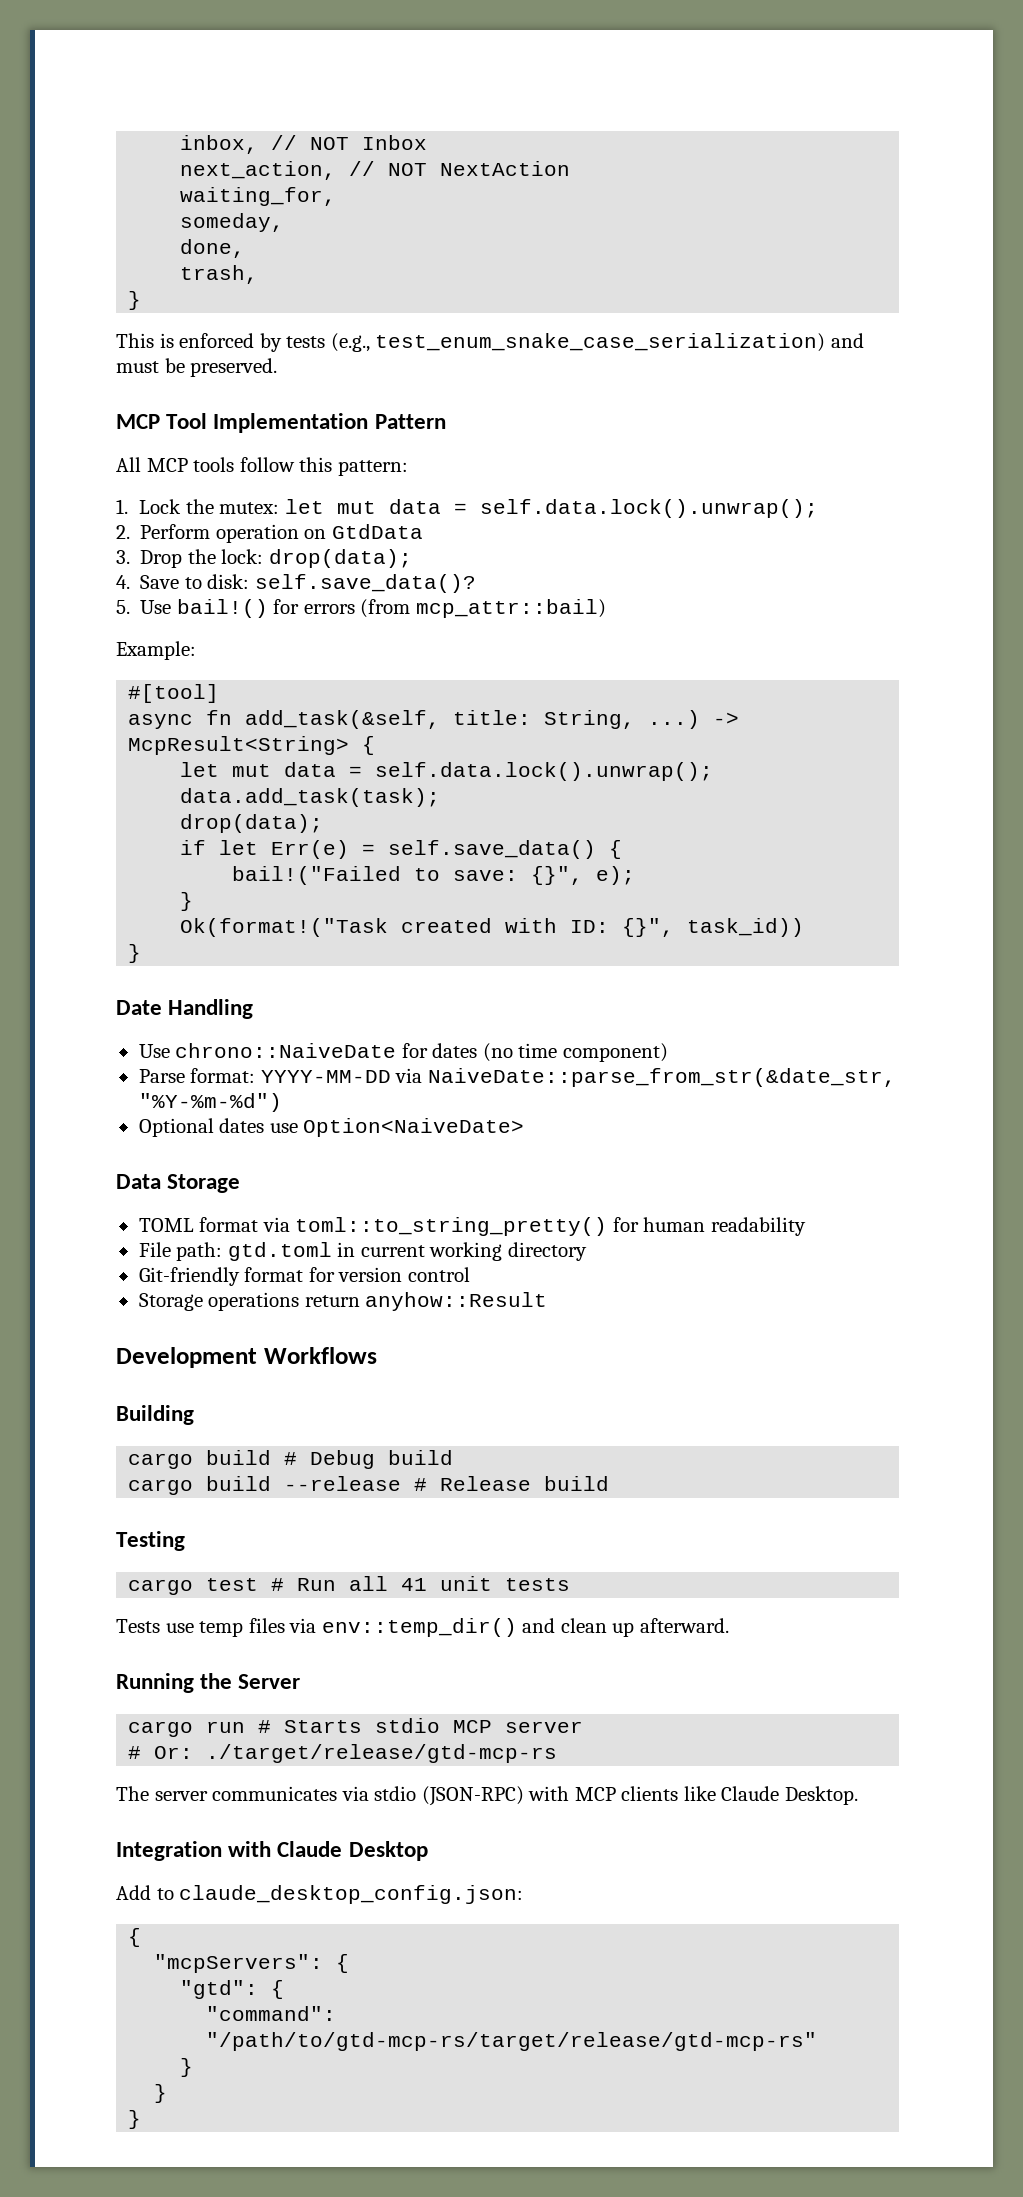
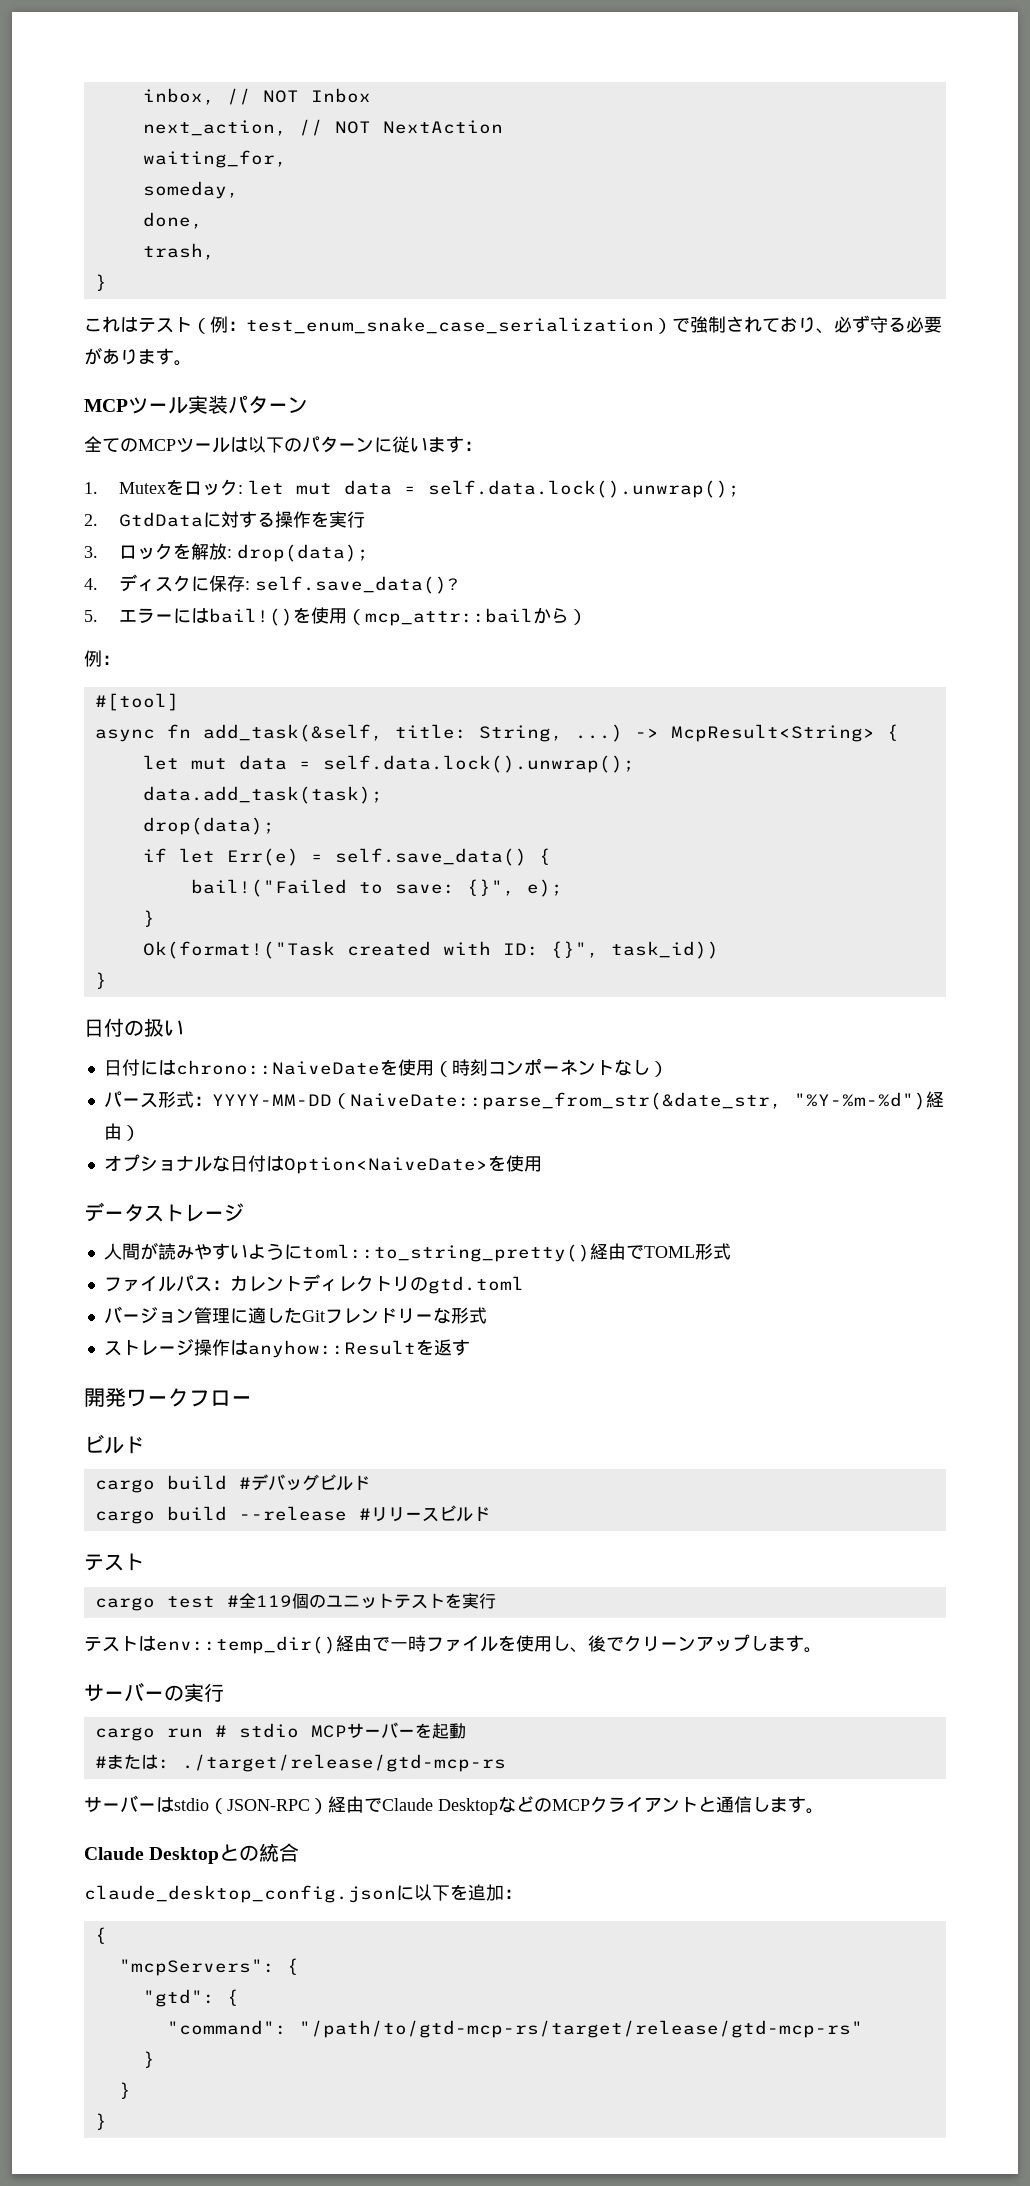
- This is enforced by tests (e.g., test_enum_snake_case_serialization) and must be preserved.
- MCP Tool Implementation Pattern
- All MCP tools follow this pattern:
- 1. Lock the mutex: let mut data = self.data.lock().unwrap();
+ これはテスト（例：test_enum_snake_case_serialization）で強制されており、必ず守る必要があります。
+ MCPツール実装パターン
+ 全てのMCPツールは以下のパターンに従います：
+ 1. Mutexをロック: let mut data = self.data.lock().unwrap();
- 2. Perform operation on GtdData
- 3. Drop the lock: drop(data);
- 4. Save to disk: self.save_data()?
- 5. Use bail!() for errors (from mcp_attr::bail)
- Example:
+ 2. GtdDataに対する操作を実行
+ 3.ロックを解放: drop(data);
+ 4.ディスクに保存: self.save_data()?
+ 5.エラーにはbail!()を使用（mcp_attr::bailから）
+ 例：
- Date Handling
- Use chrono::NaiveDate for dates (no time component)
- Parse format: YYYY-MM-DD via NaiveDate::parse_from_str(&date_str, "%Y-%m-%d")
- Optional dates use Option<NaiveDate>
- Data Storage
- TOML format via toml::to_string_pretty() for human readability
- File path: gtd.toml in current working directory
- Git-friendly format for version control
- Storage operations return anyhow::Result
- Development Workflows
- Building
+ 日付の扱い
+ 日付にはchrono::NaiveDateを使用（時刻コンポーネントなし）
+ パース形式：YYYY-MM-DD（NaiveDate::parse_from_str(&date_str, "%Y-%m-%d")経由）
+ オプショナルな日付はOption<NaiveDate>を使用
+ データストレージ
+ 人間が読みやすいようにtoml::to_string_pretty()経由でTOML形式
+ ファイルパス：カレントディレクトリのgtd.toml
+ バージョン管理に適したGitフレンドリーな形式
+ ストレージ操作はanyhow::Resultを返す
+ 開発ワークフロー
+ ビルド
- cargo build # Debug build
+ cargo build #デバッグビルド
- cargo build --release # Release build
- Testing
- cargo test # Run all 41 unit tests
- Tests use temp files via env::temp_dir() and clean up afterward.
- Running the Server
+ cargo build --release #リリースビルド
+ テスト
+ cargo test #全119個のユニットテストを実行
+ テストはenv::temp_dir()経由で一時ファイルを使用し、後でクリーンアップします。
+ サーバーの実行
- cargo run # Starts stdio MCP server
- # Or: ./target/release/gtd-mcp-rs
+ cargo run # stdio MCPサーバーを起動
+ #または: ./target/release/gtd-mcp-rs
- The server communicates via stdio (JSON-RPC) with MCP clients like Claude Desktop.
- Integration with Claude Desktop
- Add to claude_desktop_config.json:
+ サーバーはstdio（JSON-RPC）経由でClaude DesktopなどのMCPクライアントと通信します。
+ Claude Desktopとの統合
+ claude_desktop_config.jsonに以下を追加：

